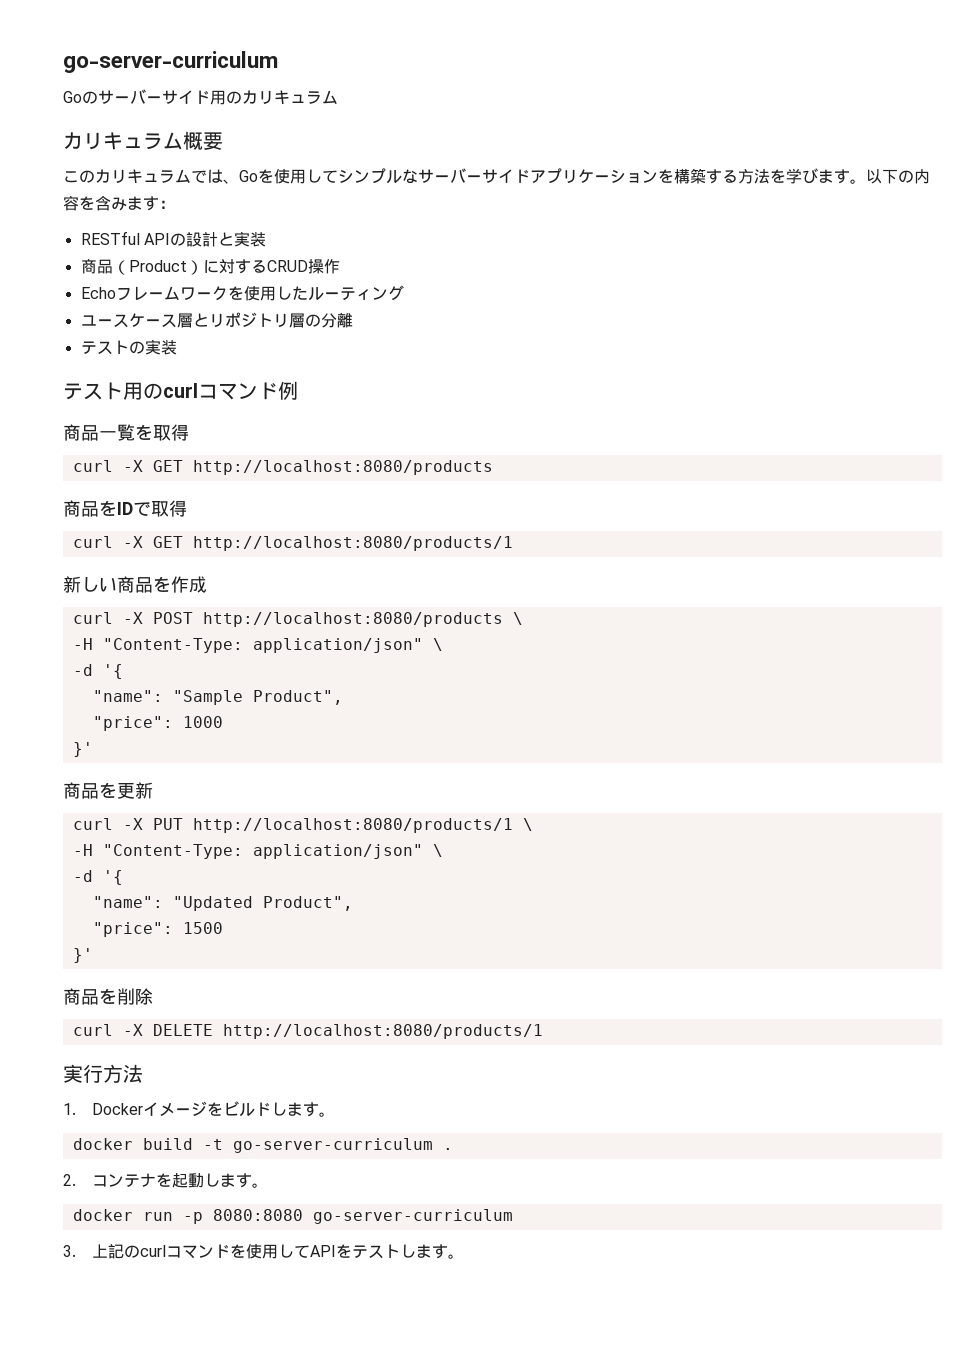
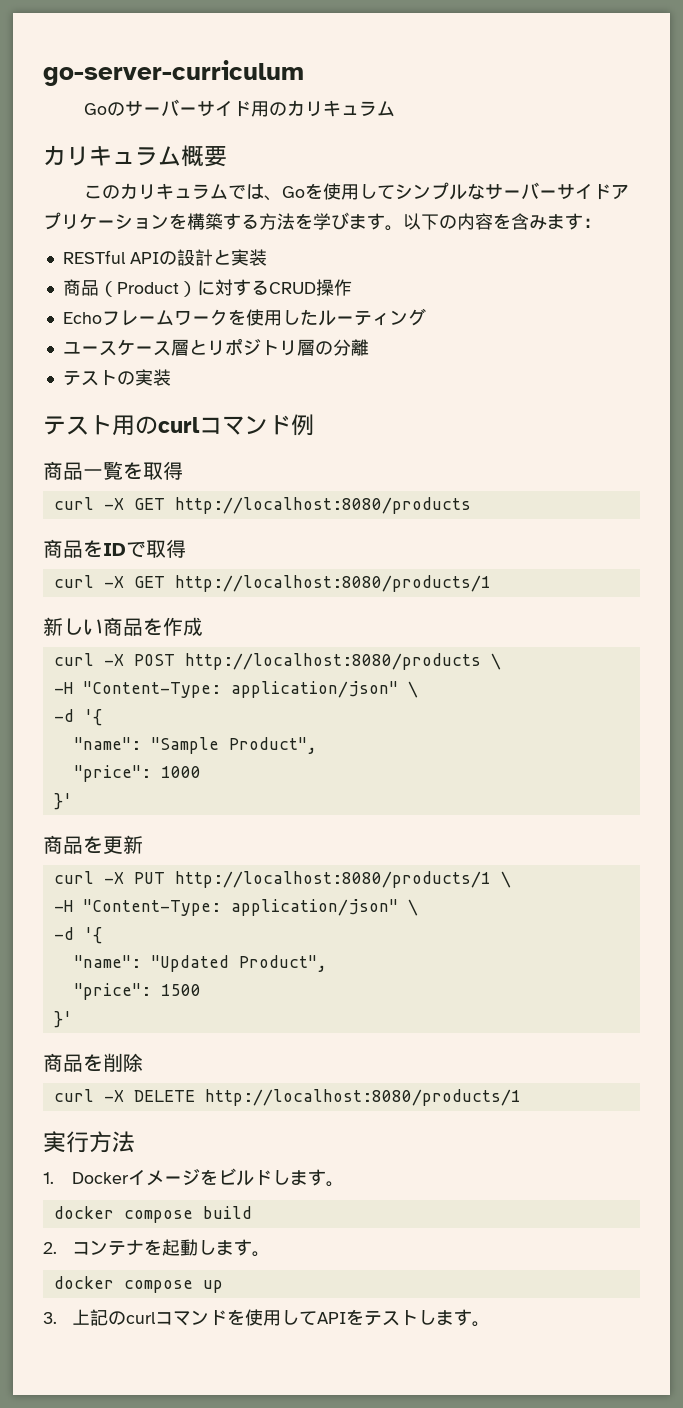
- docker build -t go-server-curriculum .
+ docker compose build
- docker run -p 8080:8080 go-server-curriculum
+ docker compose up

